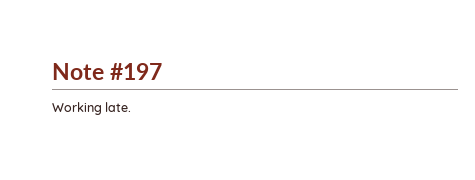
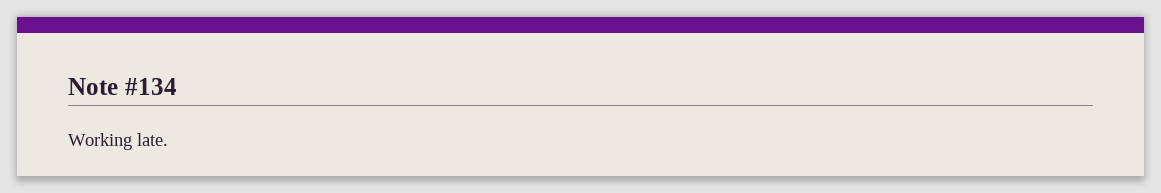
- Note #197
+ Note #134

